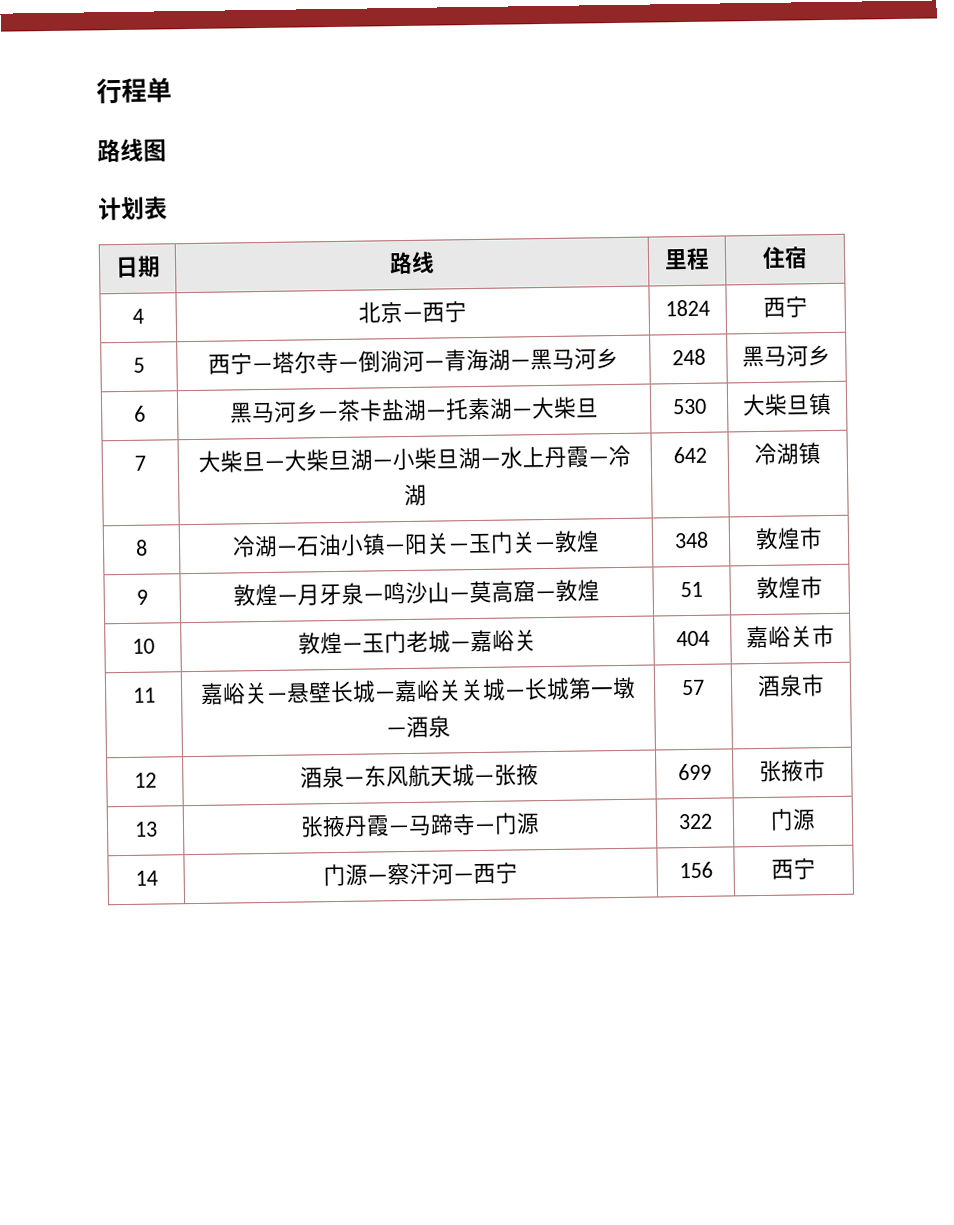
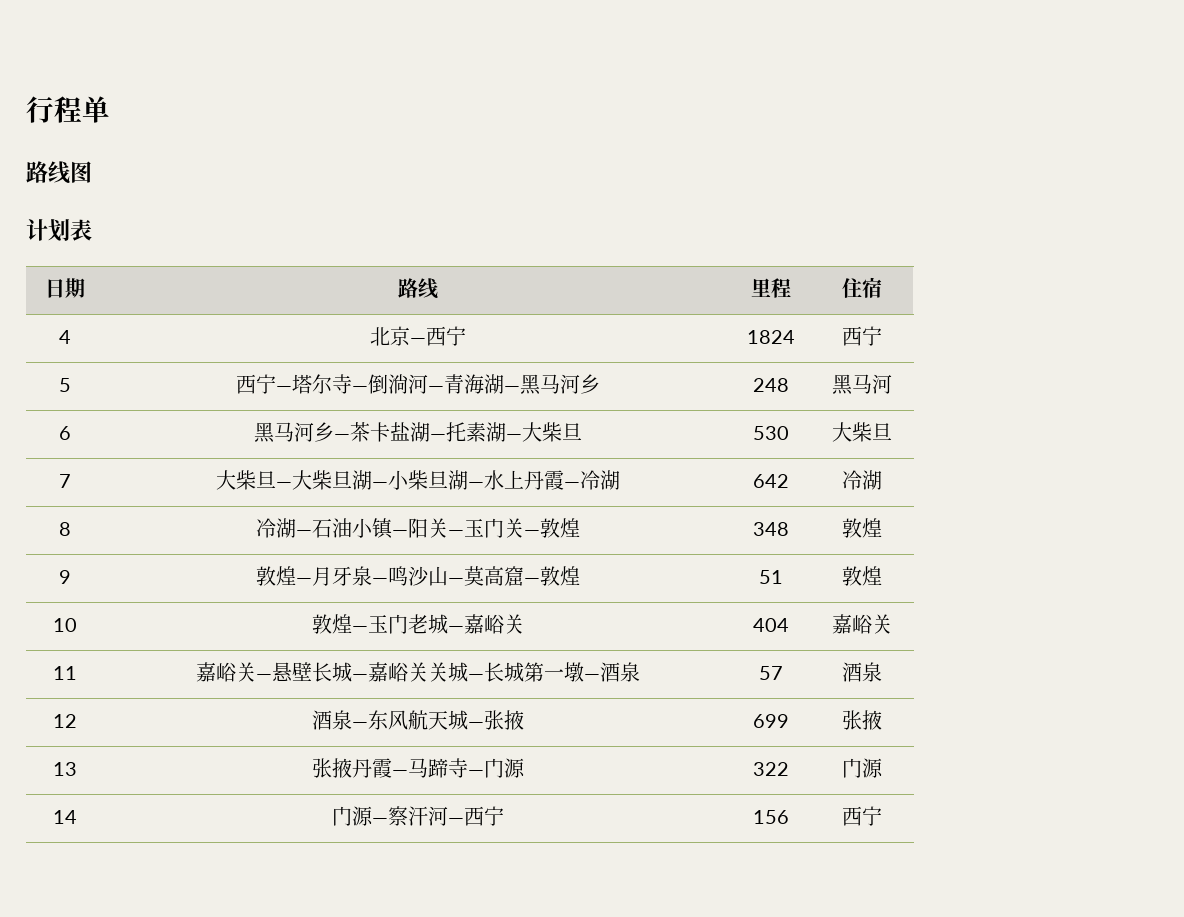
- 5 | 西宁—塔尔寺—倒淌河—青海湖—黑马河乡 | 248 | 黑马河乡
+ 5 | 西宁—塔尔寺—倒淌河—青海湖—黑马河乡 | 248 | 黑马河
- 6 | 黑马河乡—茶卡盐湖—托素湖—大柴旦 | 530 | 大柴旦镇
+ 6 | 黑马河乡—茶卡盐湖—托素湖—大柴旦 | 530 | 大柴旦
- 7 | 大柴旦—大柴旦湖—小柴旦湖—水上丹霞—冷湖 | 642 | 冷湖镇
+ 7 | 大柴旦—大柴旦湖—小柴旦湖—水上丹霞—冷湖 | 642 | 冷湖
- 8 | 冷湖—石油小镇—阳关—玉门关—敦煌 | 348 | 敦煌市
+ 8 | 冷湖—石油小镇—阳关—玉门关—敦煌 | 348 | 敦煌
- 9 | 敦煌—月牙泉—鸣沙山—莫高窟—敦煌 | 51 | 敦煌市
+ 9 | 敦煌—月牙泉—鸣沙山—莫高窟—敦煌 | 51 | 敦煌
- 10 | 敦煌—玉门老城—嘉峪关 | 404 | 嘉峪关市
+ 10 | 敦煌—玉门老城—嘉峪关 | 404 | 嘉峪关
- 11 | 嘉峪关—悬壁长城—嘉峪关关城—长城第一墩—酒泉 | 57 | 酒泉市
+ 11 | 嘉峪关—悬壁长城—嘉峪关关城—长城第一墩—酒泉 | 57 | 酒泉
- 12 | 酒泉—东风航天城—张掖 | 699 | 张掖市
+ 12 | 酒泉—东风航天城—张掖 | 699 | 张掖

